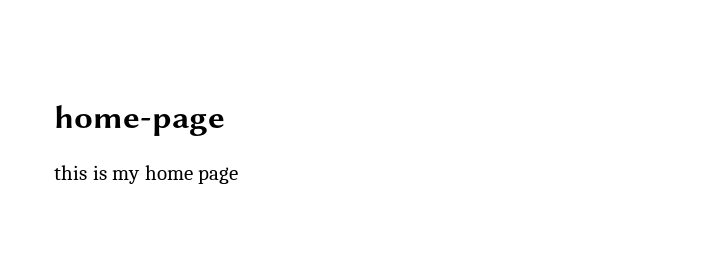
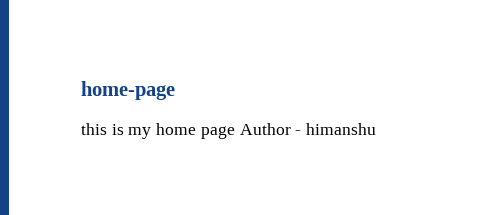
- this is my home page
+ this is my home page Author - himanshu

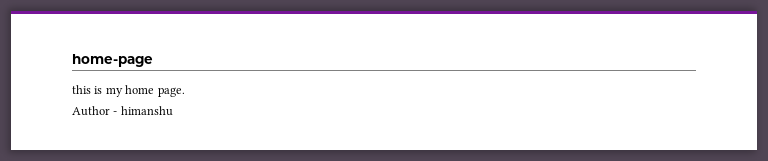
- this is my home page Author - himanshu
+ this is my home page.
+ Author - himanshu

